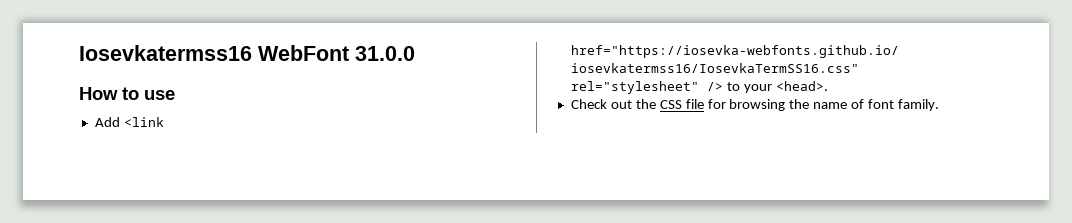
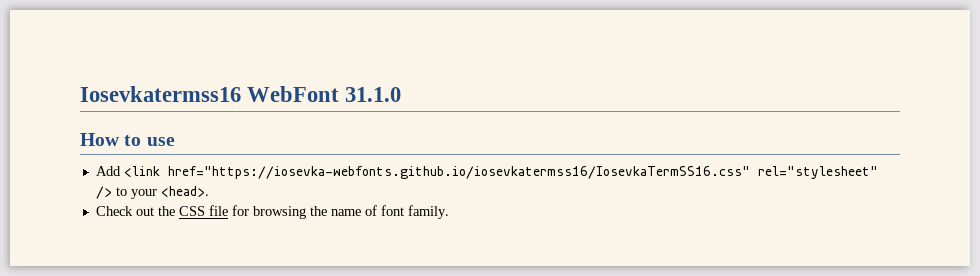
- Iosevkatermss16 WebFont 31.0.0
+ Iosevkatermss16 WebFont 31.1.0

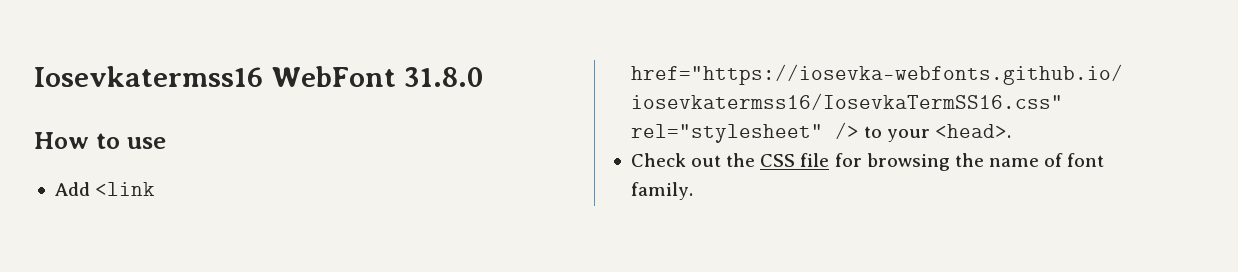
- Iosevkatermss16 WebFont 31.1.0
+ Iosevkatermss16 WebFont 31.8.0

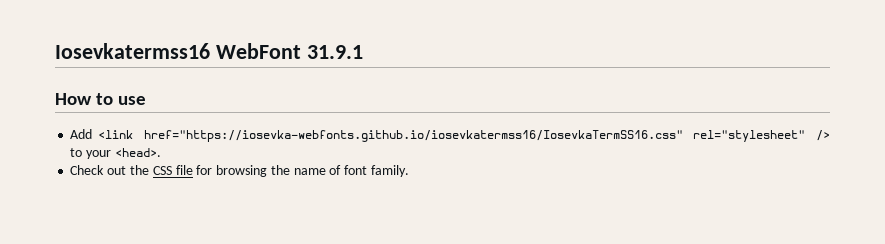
- Iosevkatermss16 WebFont 31.8.0
+ Iosevkatermss16 WebFont 31.9.1

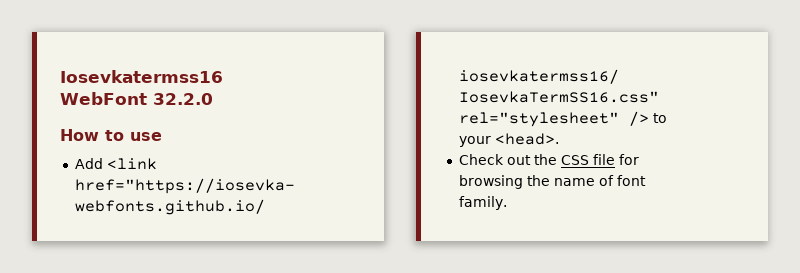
- Iosevkatermss16 WebFont 31.9.1
+ Iosevkatermss16 WebFont 32.2.0

